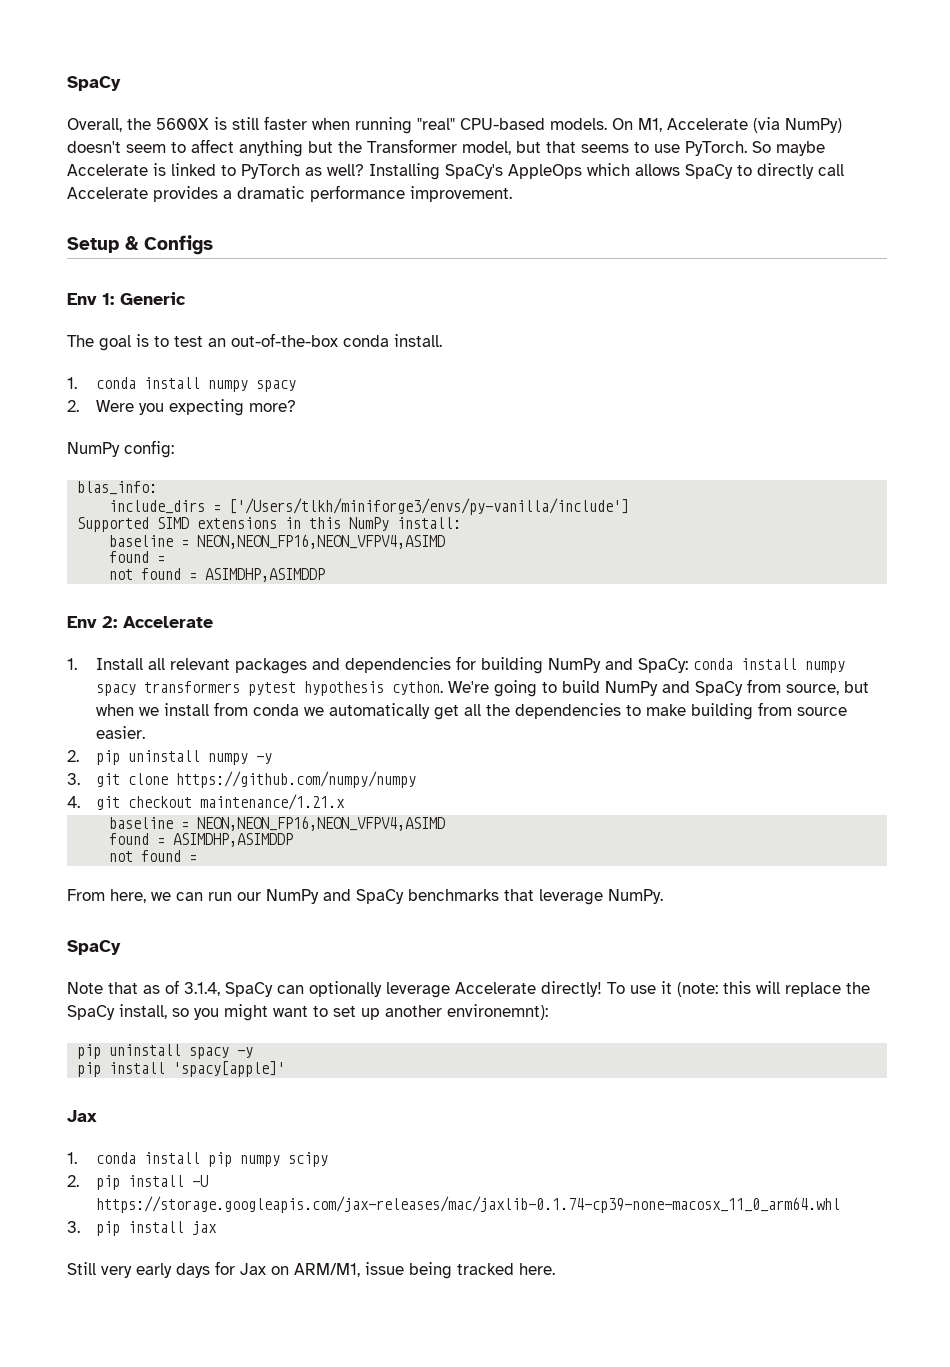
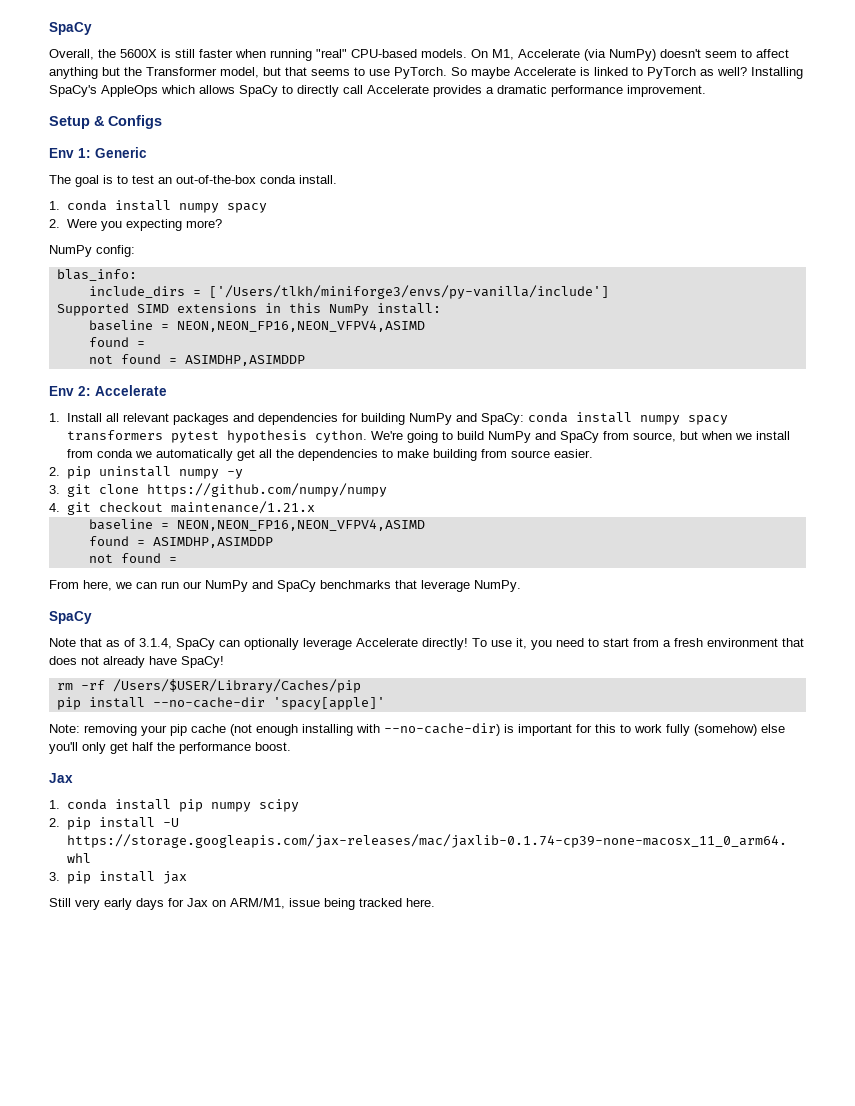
- To use it (note: this will replace the SpaCy install, so you might want to set up another environemnt):
- pip uninstall spacy -y
- pip install 'spacy[apple]'
+ To use it, you need to start from a fresh environment that does not already have SpaCy!
+ rm -rf /Users/$USER/Library/Caches/pip
+ pip install --no-cache-dir 'spacy[apple]'
+ Note: removing your pip cache (not enough installing with --no-cache-dir) is important for this to work fully (somehow) else you'll only get half the performance boost.

